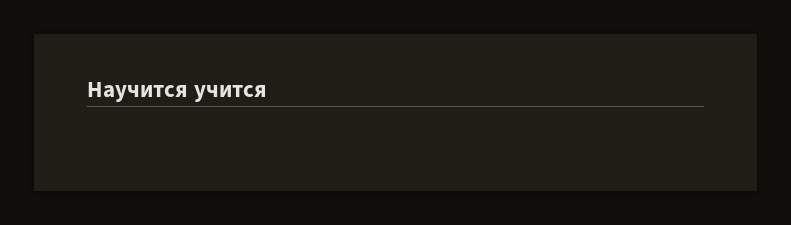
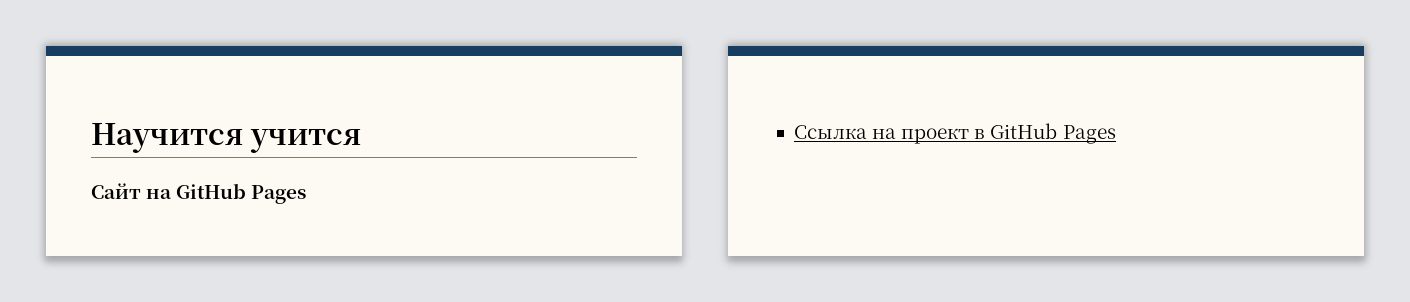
+ Сайт на GitHub Pages
+ Ссылка на проект в GitHub Pages

